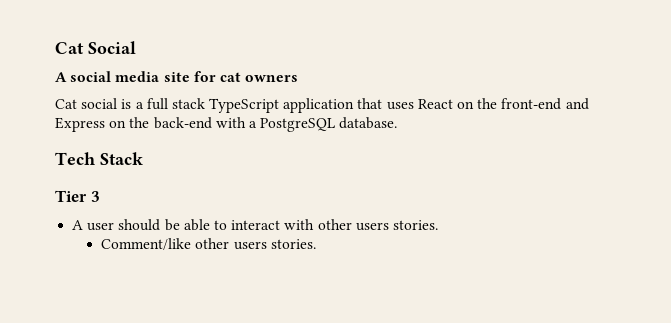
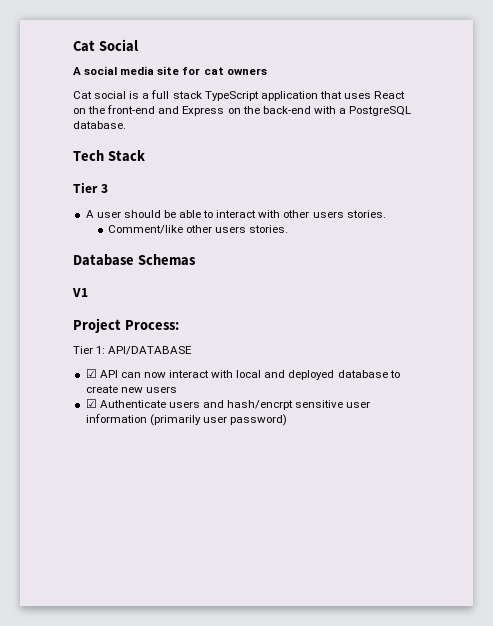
+ Database Schemas
+ V1
+ Project Process:
+ Tier 1: API/DATABASE
+ ☑ API can now interact with local and deployed database to create new users
+ ☑ Authenticate users and hash/encrpt sensitive user information (primarily user password)

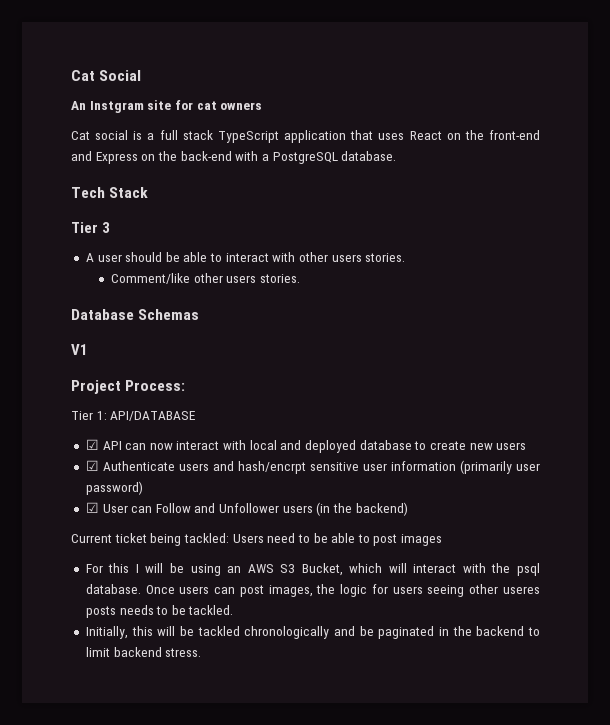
- A social media site for cat owners
+ An Instgram site for cat owners
+ ☑ User can Follow and Unfollower users (in the backend)
+ Current ticket being tackled: Users need to be able to post images
+ For this I will be using an AWS S3 Bucket, which will interact with the psql database. Once users can post images, the logic for users seeing other useres posts needs to be tackled.
+ Initially, this will be tackled chronologically and be paginated in the backend to limit backend stress.

